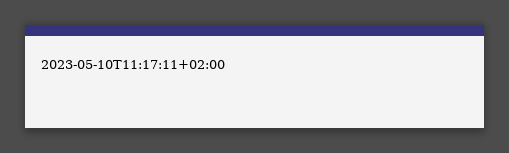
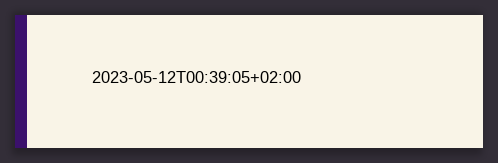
- 2023-05-10T11:17:11+02:00
+ 2023-05-12T00:39:05+02:00

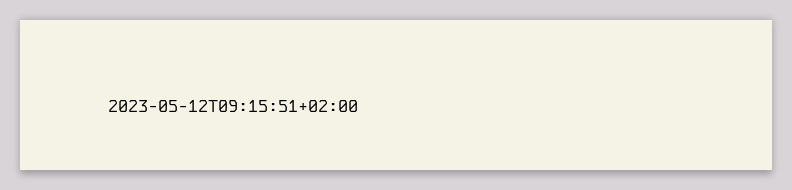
- 2023-05-12T00:39:05+02:00
+ 2023-05-12T09:15:51+02:00

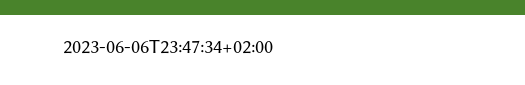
- 2023-05-12T09:15:51+02:00
+ 2023-06-06T23:47:34+02:00

